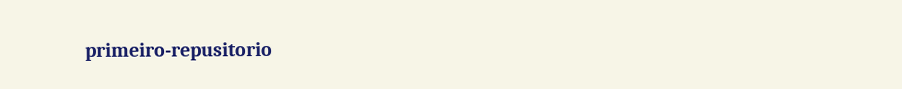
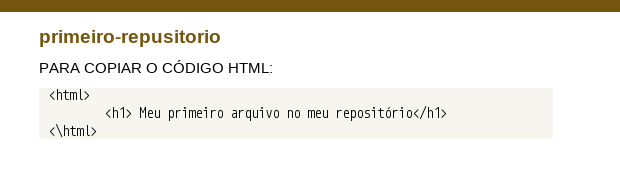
+ PARA COPIAR O CÓDIGO HTML:
+ <html>
+ <h1> Meu primeiro arquivo no meu repositório</h1>
+ <\html>

